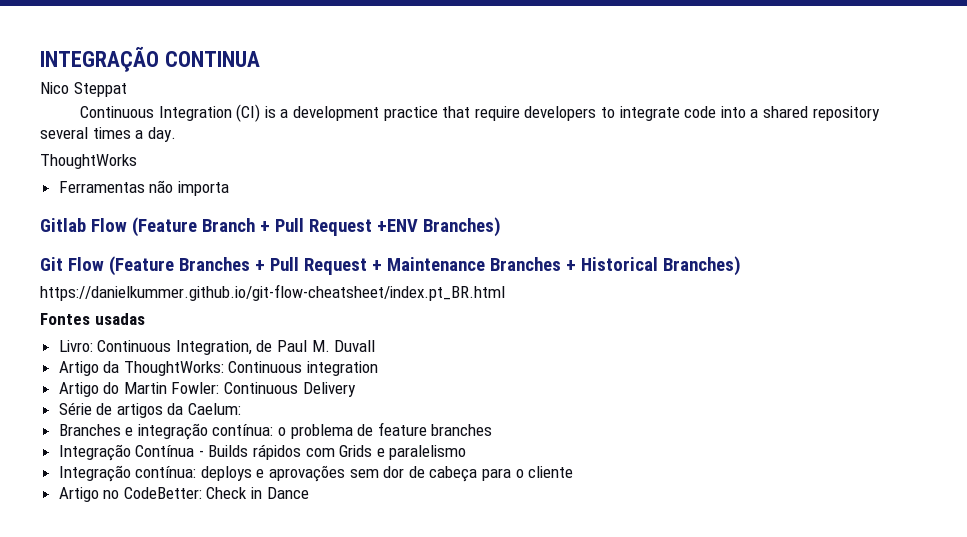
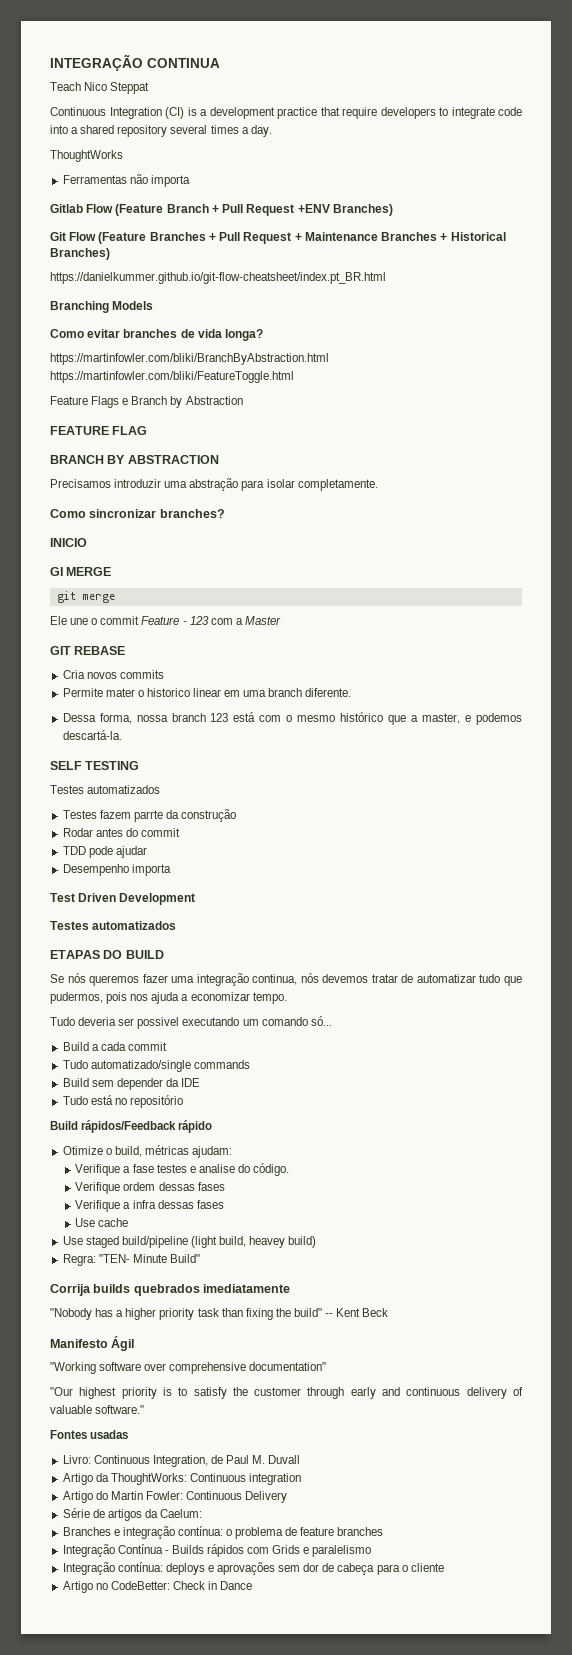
- Nico Steppat
+ Teach Nico Steppat
+ Branching Models
+ Como evitar branches de vida longa?
+ https://martinfowler.com/bliki/BranchByAbstraction.html https://martinfowler.com/bliki/FeatureToggle.html
+ Feature Flags e Branch by Abstraction
+ FEATURE FLAG
+ BRANCH BY ABSTRACTION
+ Precisamos introduzir uma abstração para isolar completamente.
+ Como sincronizar branches?
+ INICIO
+ GI MERGE
+ git merge
+ Ele une o commit Feature - 123 com a Master
+ GIT REBASE
+ Cria novos commits
+ Permite mater o historico linear em uma branch diferente.
+ Dessa forma, nossa branch 123 está com o mesmo histórico que a master, e podemos descartá-la.
+ SELF TESTING
+ Testes automatizados
+ Testes fazem parrte da construção
+ Rodar antes do commit
+ TDD pode ajudar
+ Desempenho importa
+ Test Driven Development
+ Testes automatizados
+ ETAPAS DO BUILD
+ Se nós queremos fazer uma integração continua, nós devemos tratar de automatizar tudo que pudermos, pois nos ajuda a economizar tempo.
+ Tudo deveria ser possivel executando um comando só...
+ Build a cada commit
+ Tudo automatizado/single commands
+ Build sem depender da IDE
+ Tudo está no repositório
+ Build rápidos/Feedback rápido
+ Otimize o build, métricas ajudam:
+ Verifique a fase testes e analise do código.
+ Verifique ordem dessas fases
+ Verifique a infra dessas fases
+ Use cache
+ Use staged build/pipeline (light build, heavey build)
+ Regra: "TEN- Minute Build"
+ Corrija builds quebrados imediatamente
+ "Nobody has a higher priority task than fixing the build" -- Kent Beck
+ Manifesto Ágil
+ "Working software over comprehensive documentation"
+ "Our highest priority is to satisfy the customer through early and continuous delivery of valuable software."

